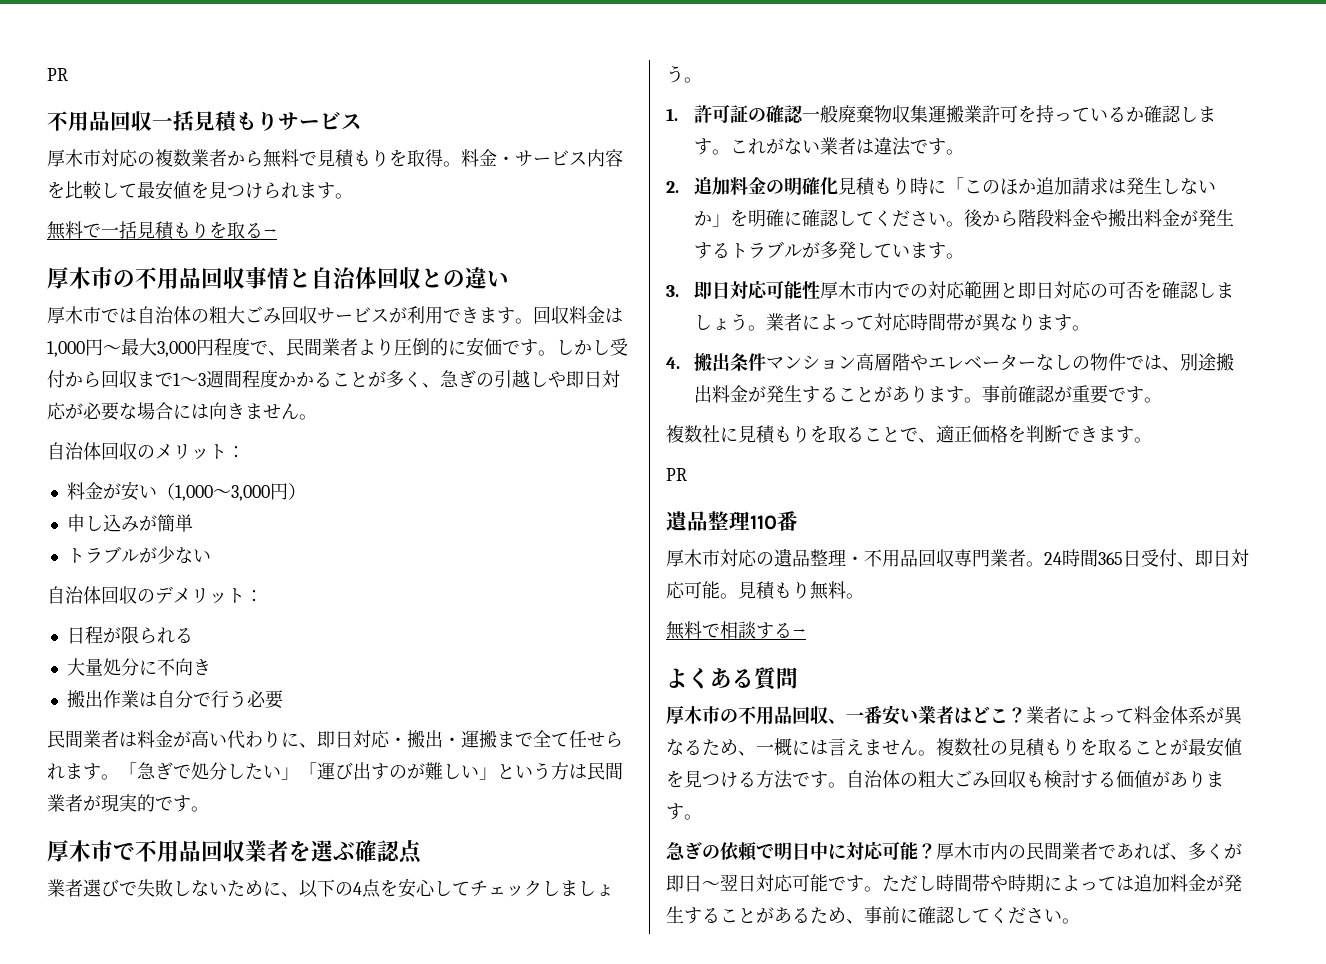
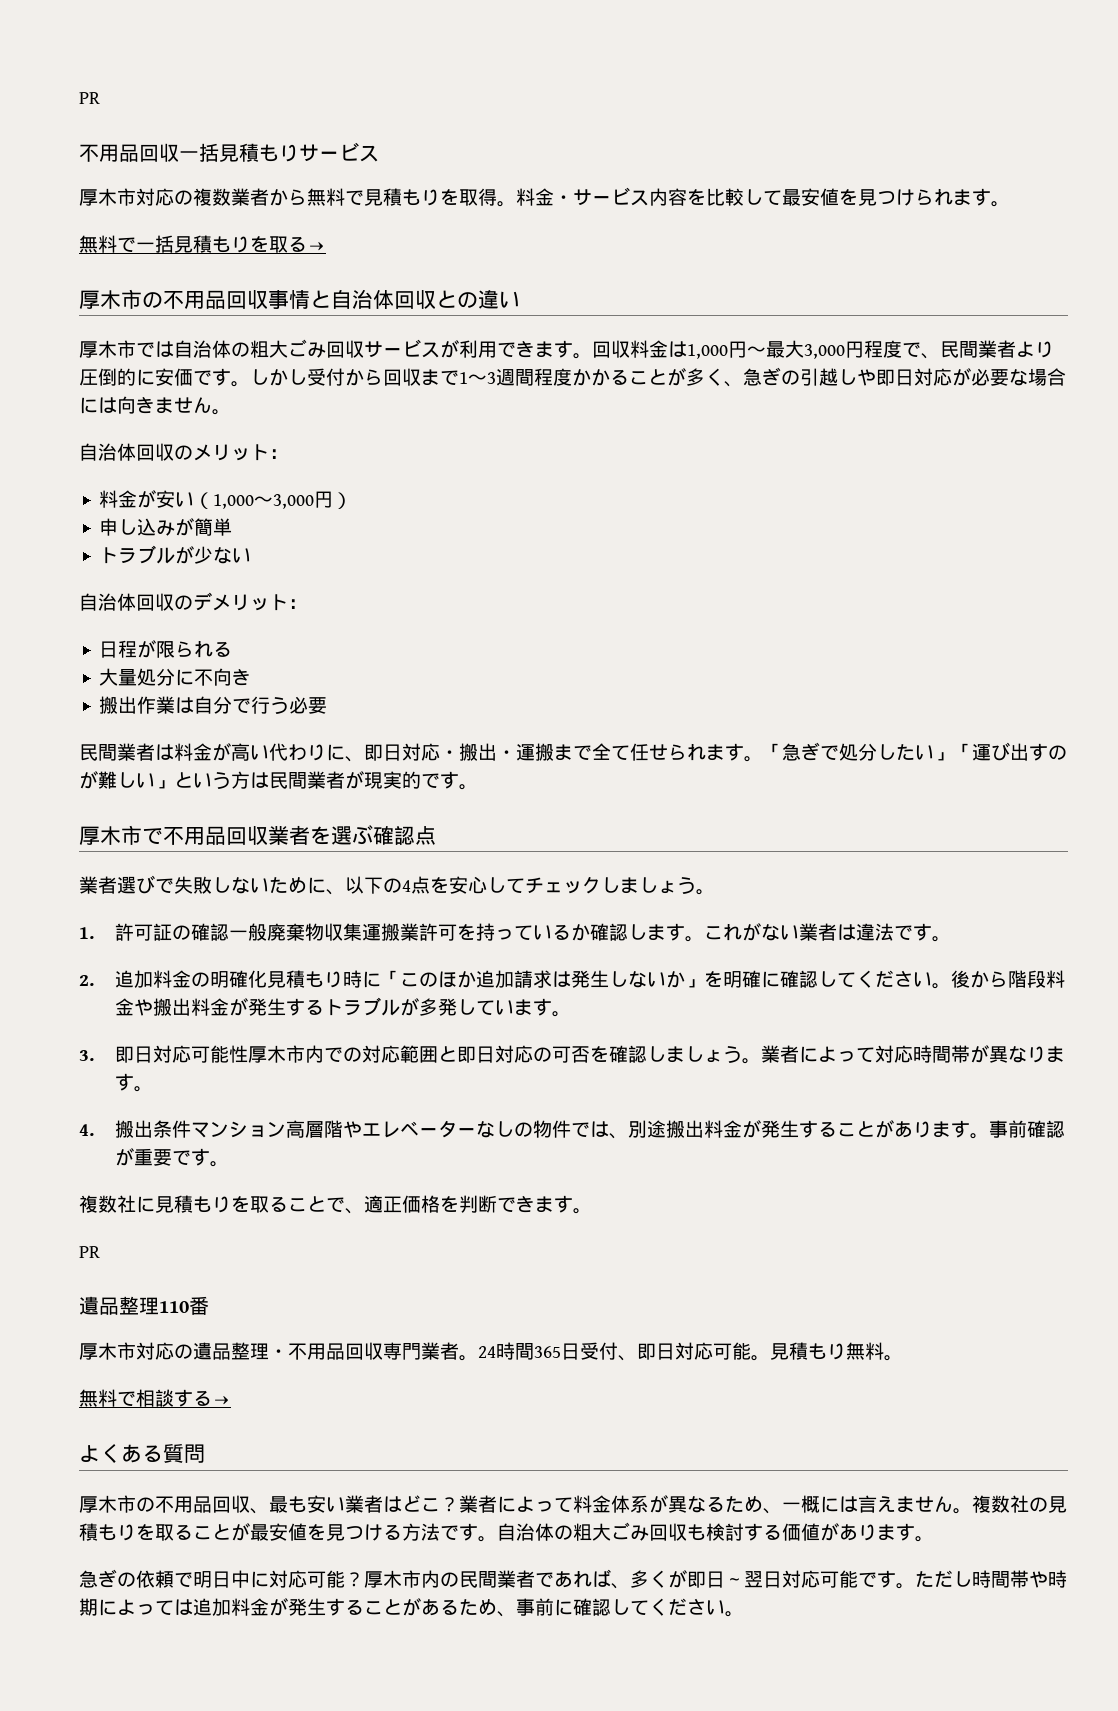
- 厚木市の不用品回収、一番安い業者はどこ？
+ 厚木市の不用品回収、最も安い業者はどこ？

